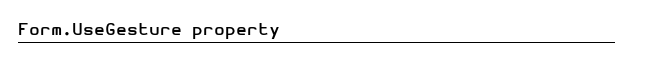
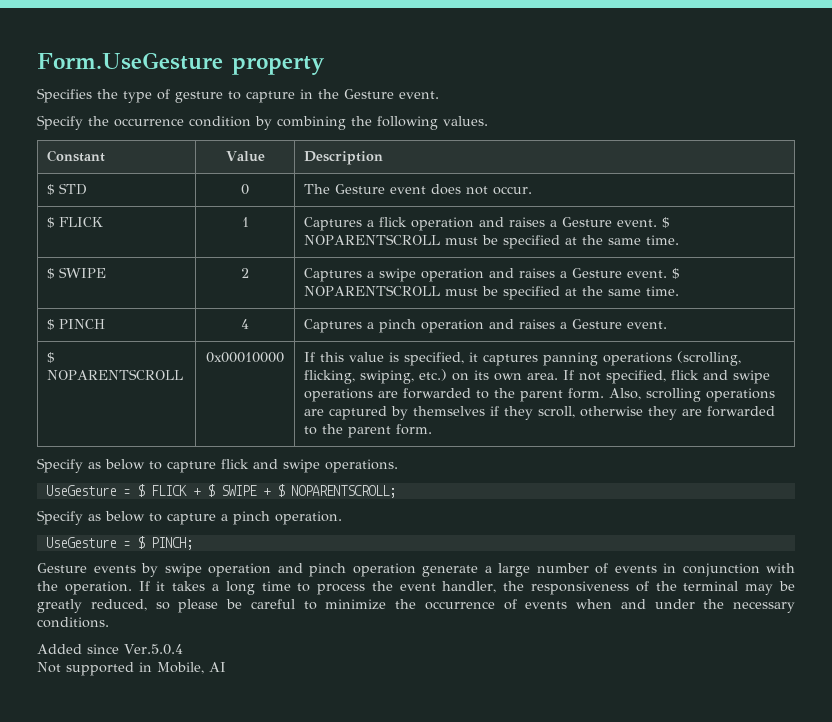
+ Specifies the type of gesture to capture in the Gesture event.
+ Specify the occurrence condition by combining the following values.
+ Constant | Value | Description
+ $ STD | 0 | The Gesture event does not occur.
+ $ FLICK | 1 | Captures a flick operation and raises a Gesture event. $ NOPARENTSCROLL must be specified at the same time.
+ $ SWIPE | 2 | Captures a swipe operation and raises a Gesture event. $ NOPARENTSCROLL must be specified at the same time.
+ $ PINCH | 4 | Captures a pinch operation and raises a Gesture event.
+ $ NOPARENTSCROLL | 0x00010000 | If this value is specified, it captures panning operations (scrolling, flicking, swiping, etc.) on its own area. If not specified, flick and swipe operations are forwarded to the parent form. Also, scrolling operations are captured by themselves if they scroll, otherwise they are forwarded to the parent form.
+ Specify as below to capture flick and swipe operations.
+ UseGesture = $ FLICK + $ SWIPE + $ NOPARENTSCROLL;
+ Specify as below to capture a pinch operation.
+ UseGesture = $ PINCH;
+ Gesture events by swipe operation and pinch operation generate a large number of events in conjunction with the operation. If it takes a long time to process the event handler, the responsiveness of the terminal may be greatly reduced, so please be careful to minimize the occurrence of events when and under the necessary conditions.
+ Added since Ver.5.0.4
+ Not supported in Mobile, AI

